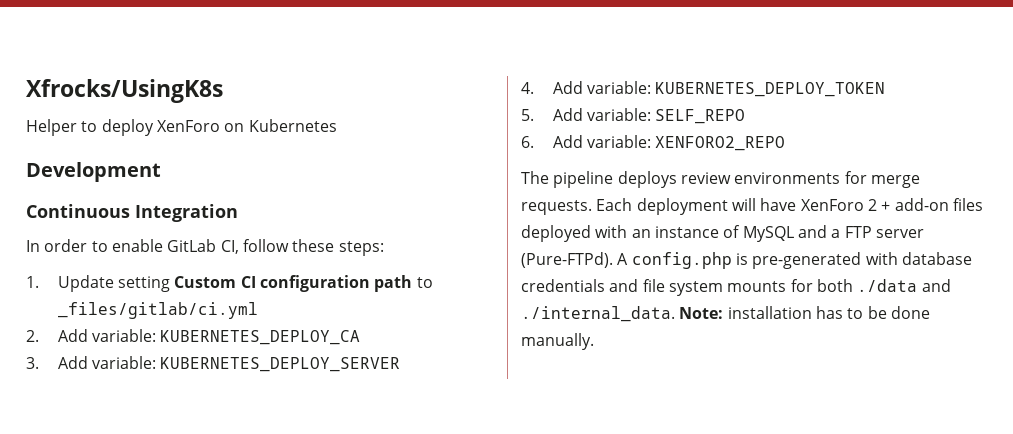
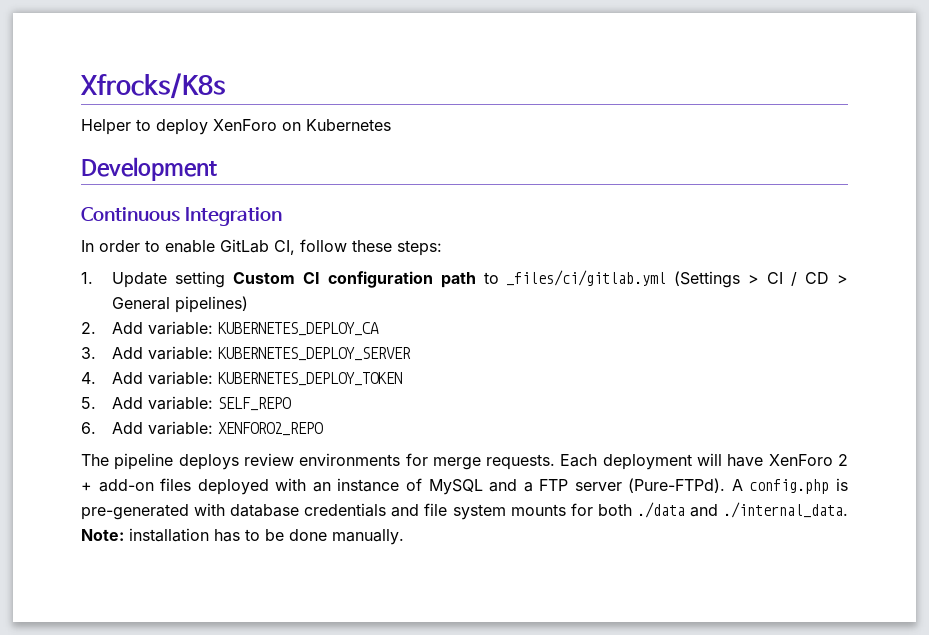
- Xfrocks/UsingK8s
+ Xfrocks/K8s
- 1. Update setting Custom CI configuration path to _files/gitlab/ci.yml
+ 1. Update setting Custom CI configuration path to _files/ci/gitlab.yml (Settings > CI / CD > General pipelines)

